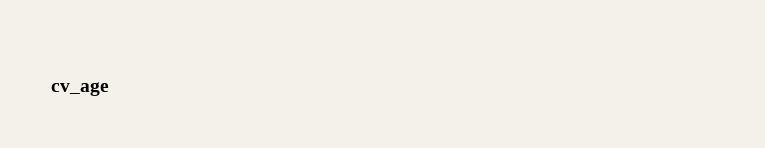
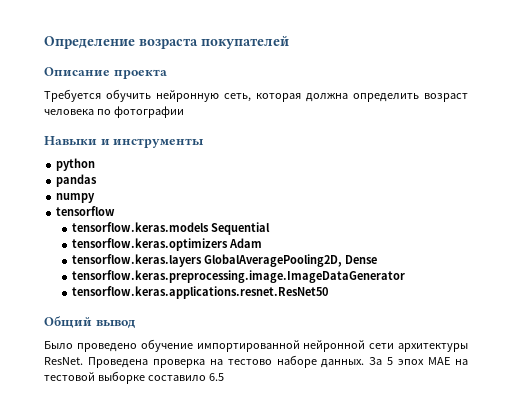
- cv_age
+ Определение возраста покупателей
+ Описание проекта
+ Требуется обучить нейронную сеть, которая должна определить возраст человека по фотографии
+ Навыки и инструменты
+ python
+ pandas
+ numpy
+ tensorflow
+ tensorflow.keras.models Sequential
+ tensorflow.keras.optimizers Adam
+ tensorflow.keras.layers GlobalAveragePooling2D, Dense
+ tensorflow.keras.preprocessing.image.ImageDataGenerator
+ tensorflow.keras.applications.resnet.ResNet50
+ Общий вывод
+ Было проведено обучение импортированной нейронной сети архитектуры ResNet. Проведена проверка на тестово наборе данных. За 5 эпох MAE на тестовой выборке составило 6.5

